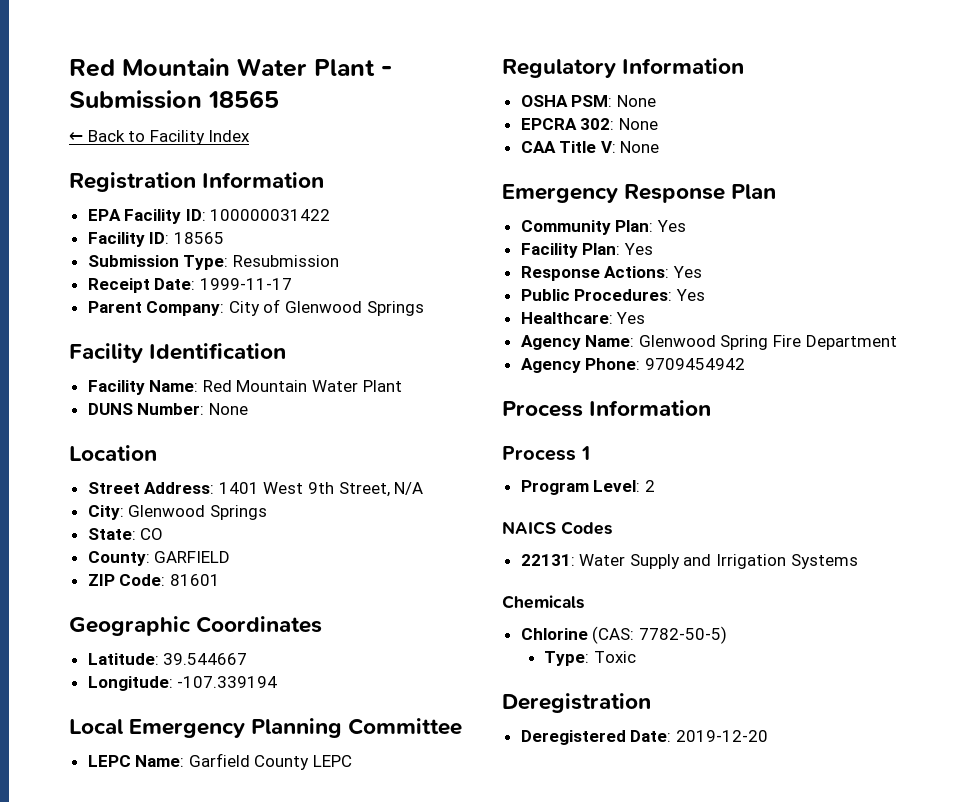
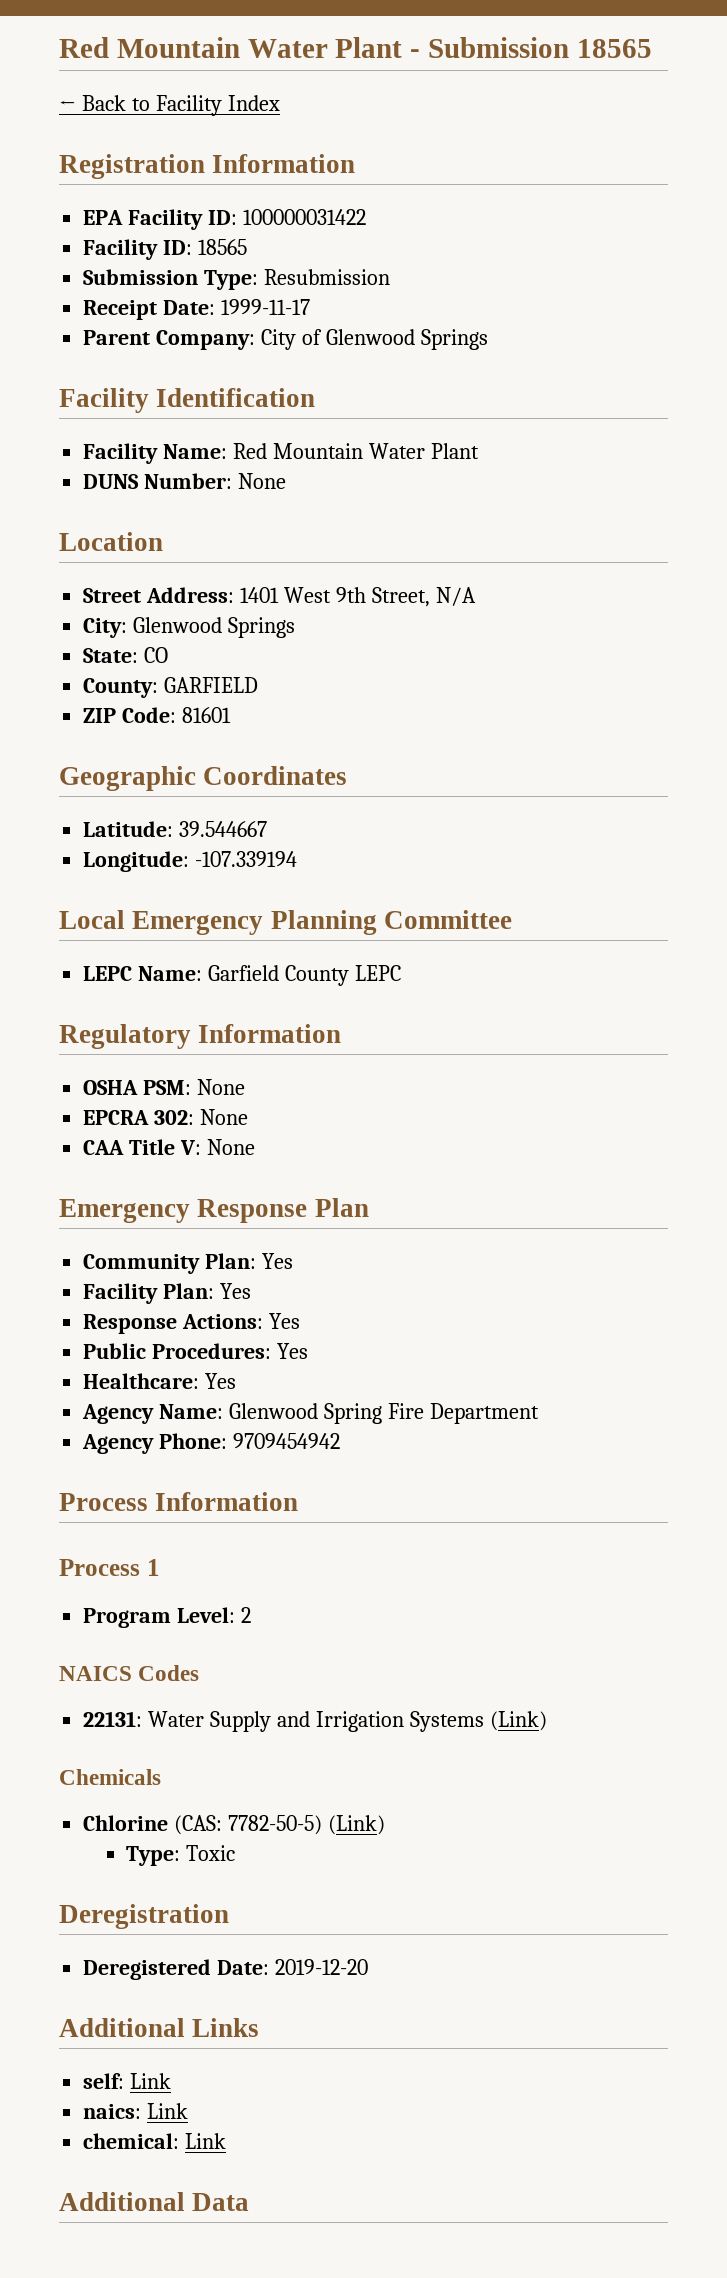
- 22131: Water Supply and Irrigation Systems
+ 22131: Water Supply and Irrigation Systems (Link)
- Chlorine (CAS: 7782-50-5)
+ Chlorine (CAS: 7782-50-5) (Link)
+ Additional Links
+ self: Link
+ naics: Link
+ chemical: Link
+ Additional Data

